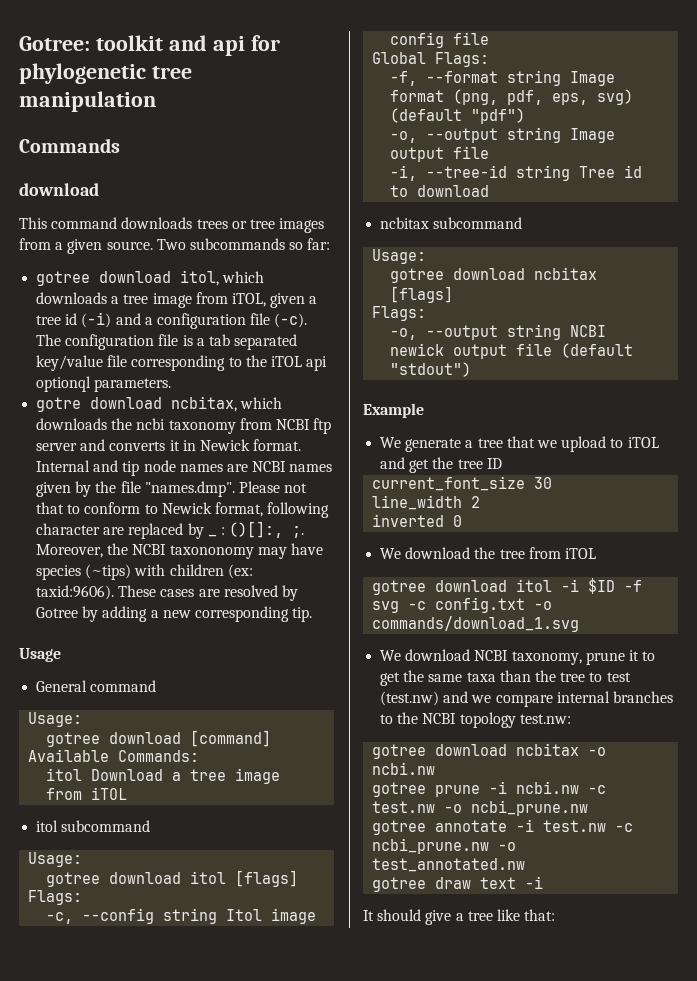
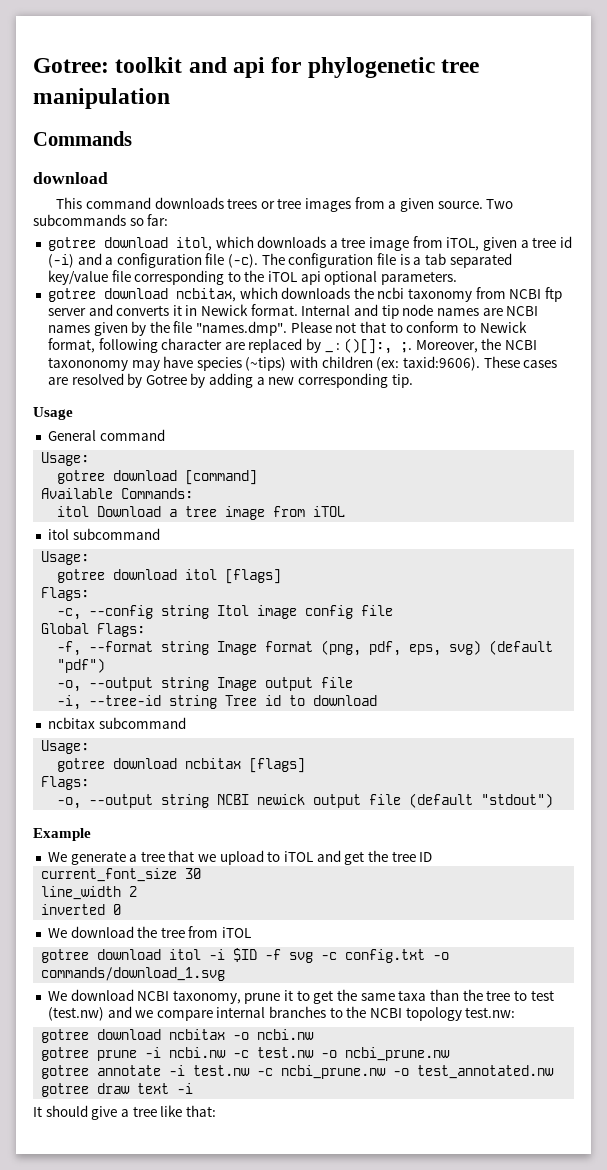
- The configuration file is a tab separated key/value file corresponding to the iTOL api optionql parameters.
+ The configuration file is a tab separated key/value file corresponding to the iTOL api optional parameters.
- gotre download ncbitax, which downloads the ncbi taxonomy from NCBI ftp server and converts it in Newick format.
+ gotree download ncbitax, which downloads the ncbi taxonomy from NCBI ftp server and converts it in Newick format.

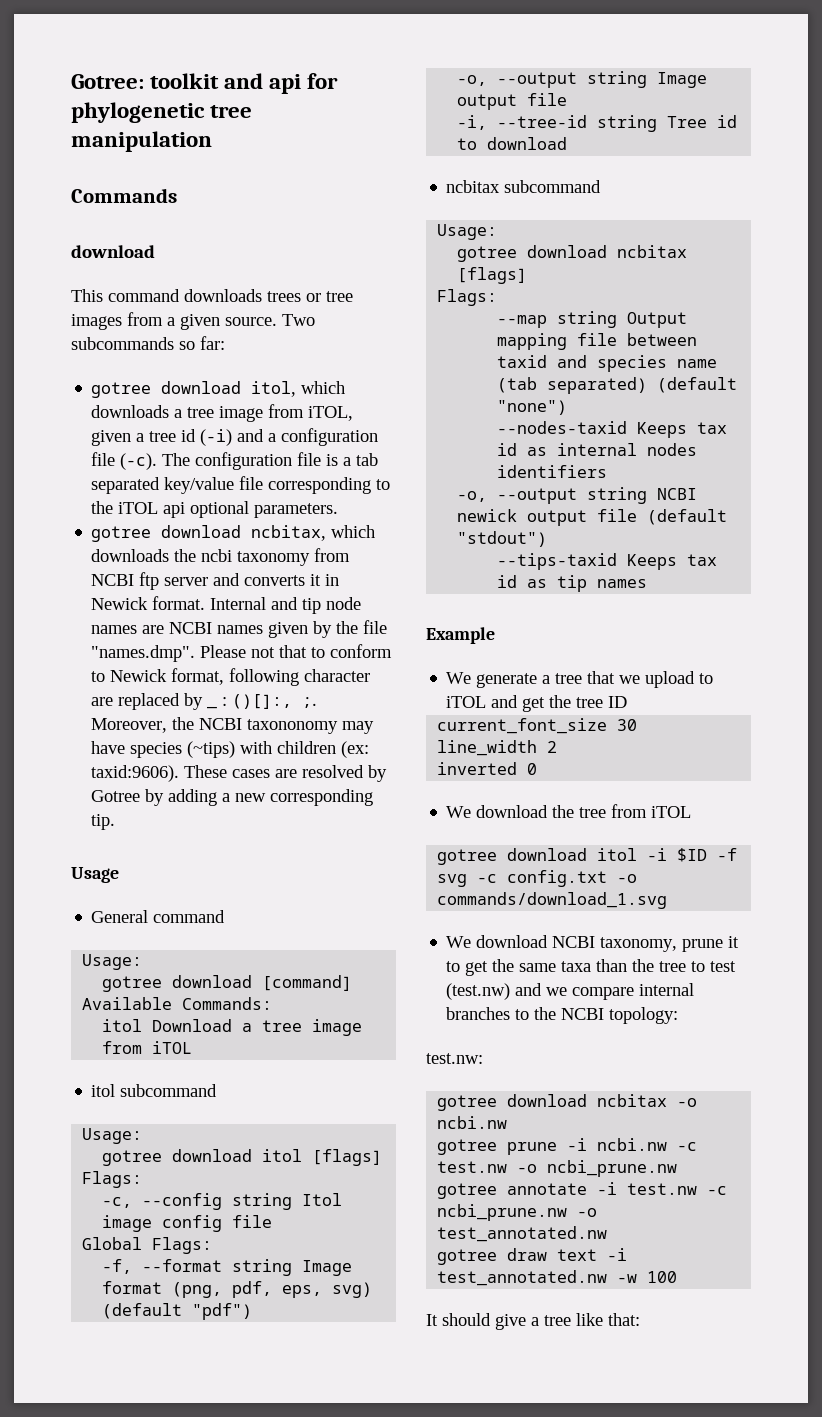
+ --map string Output mapping file between taxid and species name (tab separated) (default "none")
+ --nodes-taxid Keeps tax id as internal nodes identifiers
+ --tips-taxid Keeps tax id as tip names
- We download NCBI taxonomy, prune it to get the same taxa than the tree to test (test.nw) and we compare internal branches to the NCBI topology test.nw:
+ We download NCBI taxonomy, prune it to get the same taxa than the tree to test (test.nw) and we compare internal branches to the NCBI topology:
+ test.nw:
- gotree draw text -i
+ gotree draw text -i test_annotated.nw -w 100

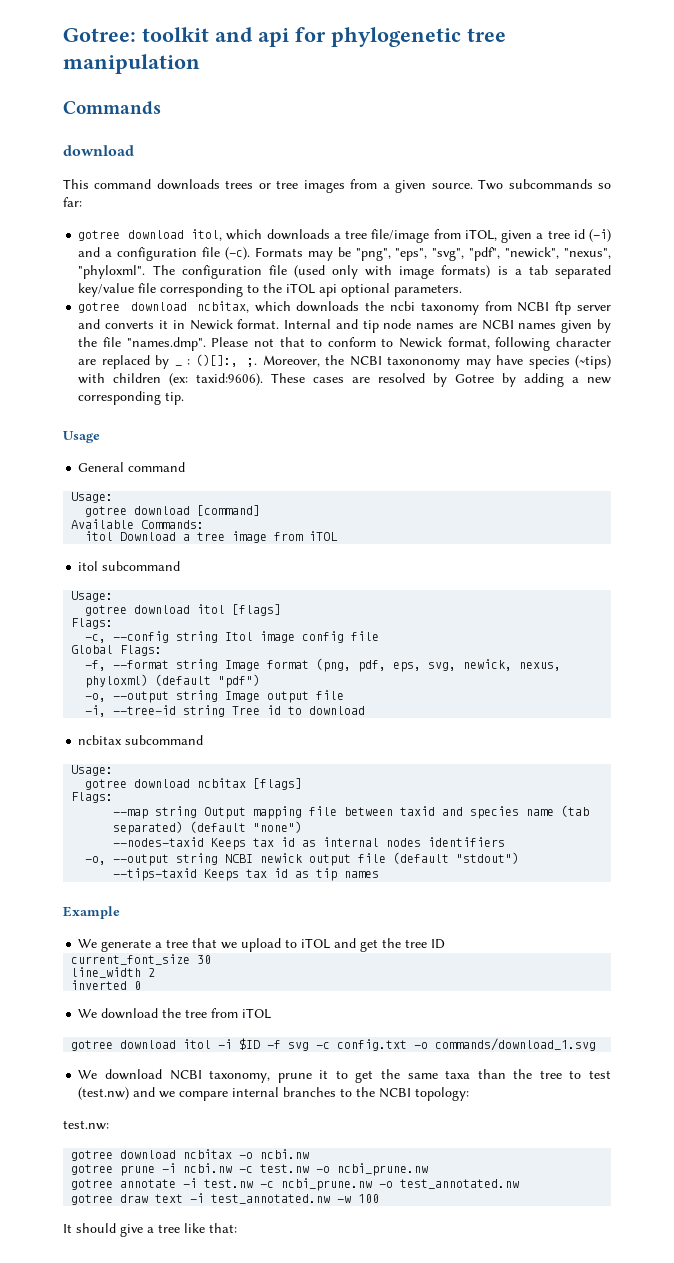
- gotree download itol, which downloads a tree image from iTOL, given a tree id (-i) and a configuration file (-c).
+ gotree download itol, which downloads a tree file/image from iTOL, given a tree id (-i) and a configuration file (-c).
- The configuration file is a tab separated key/value file corresponding to the iTOL api optional parameters.
+ Formats may be "png", "eps", "svg", "pdf", "newick", "nexus", "phyloxml". The configuration file (used only with image formats) is a tab separated key/value file corresponding to the iTOL api optional parameters.
- -f, --format string Image format (png, pdf, eps, svg) (default "pdf")
+ -f, --format string Image format (png, pdf, eps, svg, newick, nexus, phyloxml) (default "pdf")

